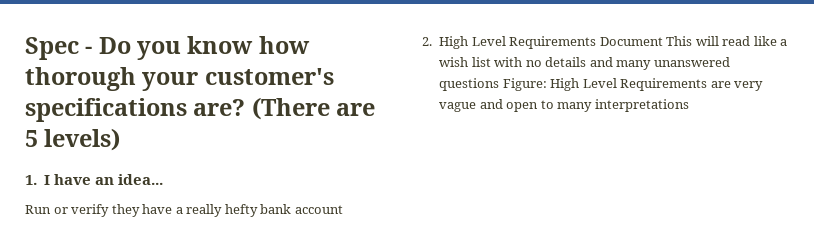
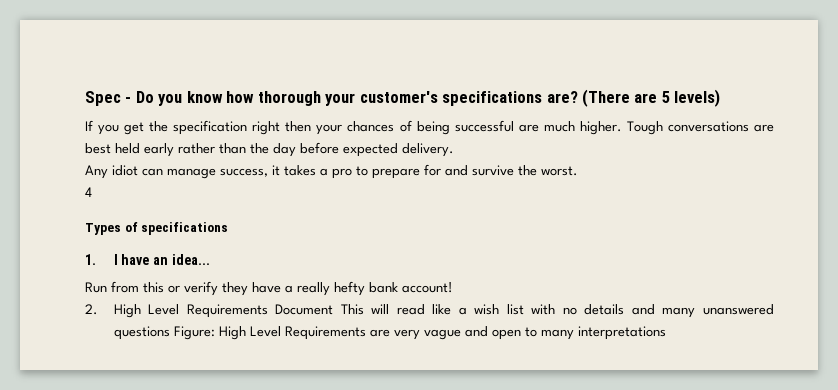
+ If you get the specification right then your chances of being successful are much higher. Tough conversations are best held early rather than the day before expected delivery.
+ Any idiot can manage success, it takes a pro to prepare for and survive the worst.
+ 4
+ Types of specifications
- Run or verify they have a really hefty bank account
+ Run from this or verify they have a really hefty bank account!

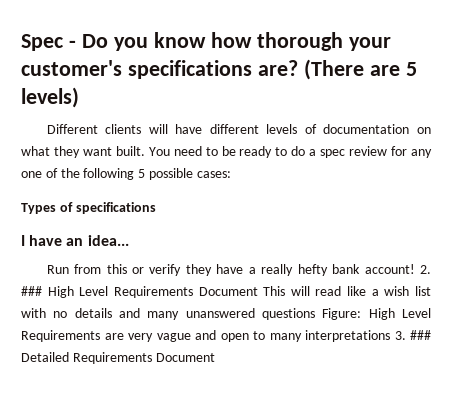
- If you get the specification right then your chances of being successful are much higher. Tough conversations are best held early rather than the day before expected delivery.
- Any idiot can manage success, it takes a pro to prepare for and survive the worst.
- 4
+ Different clients will have different levels of documentation on what they want built. You need to be ready to do a spec review for any one of the following 5 possible cases:
- 1. I have an idea...
+ I have an idea...
- Run from this or verify they have a really hefty bank account!
- 2. High Level Requirements Document This will read like a wish list with no details and many unanswered questions Figure: High Level Requirements are very vague and open to many interpretations
+ Run from this or verify they have a really hefty bank account! 2. ### High Level Requirements Document This will read like a wish list with no details and many unanswered questions Figure: High Level Requirements are very vague and open to many interpretations 3. ### Detailed Requirements Document

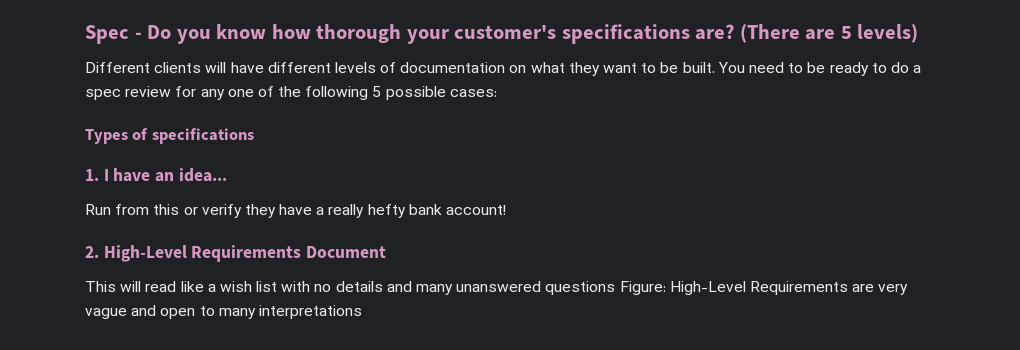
- Different clients will have different levels of documentation on what they want built.
+ Different clients will have different levels of documentation on what they want to be built.
- I have an idea...
+ 1. I have an idea...
- Run from this or verify they have a really hefty bank account! 2. ### High Level Requirements Document This will read like a wish list with no details and many unanswered questions Figure: High Level Requirements are very vague and open to many interpretations 3. ### Detailed Requirements Document
+ Run from this or verify they have a really hefty bank account!
+ 2. High-Level Requirements Document
+ This will read like a wish list with no details and many unanswered questions Figure: High-Level Requirements are very vague and open to many interpretations

